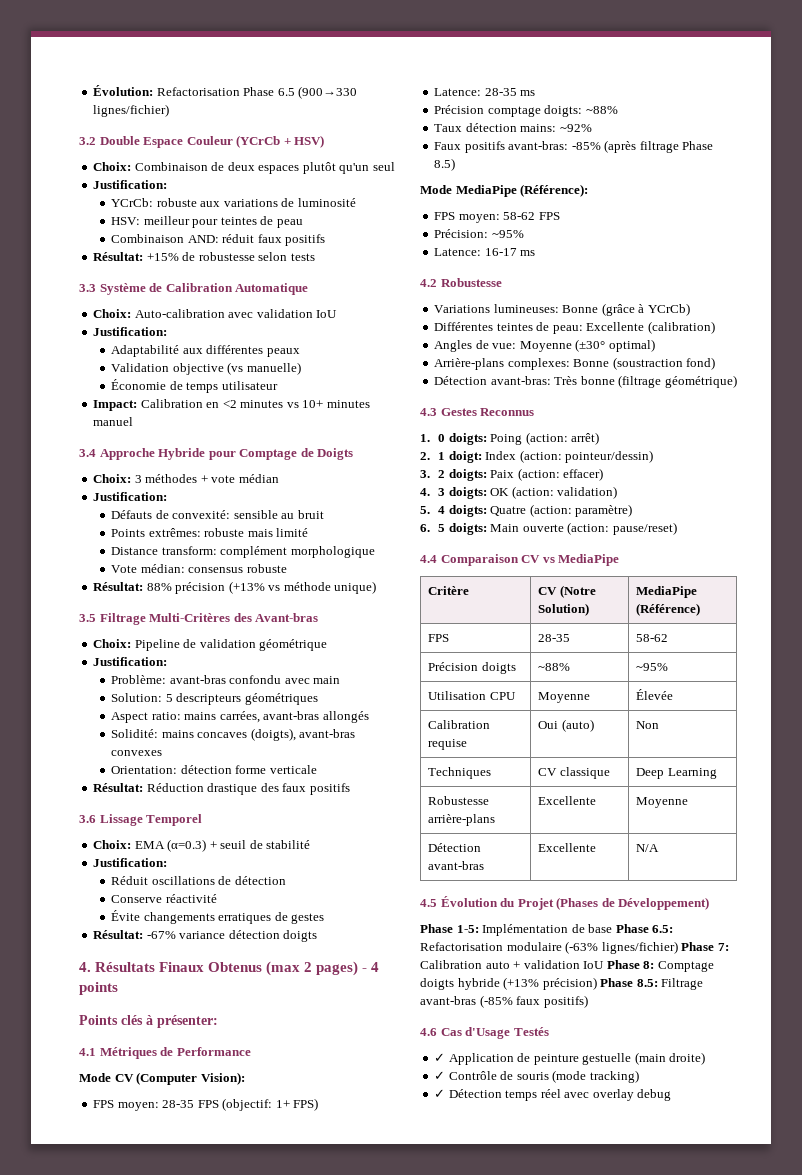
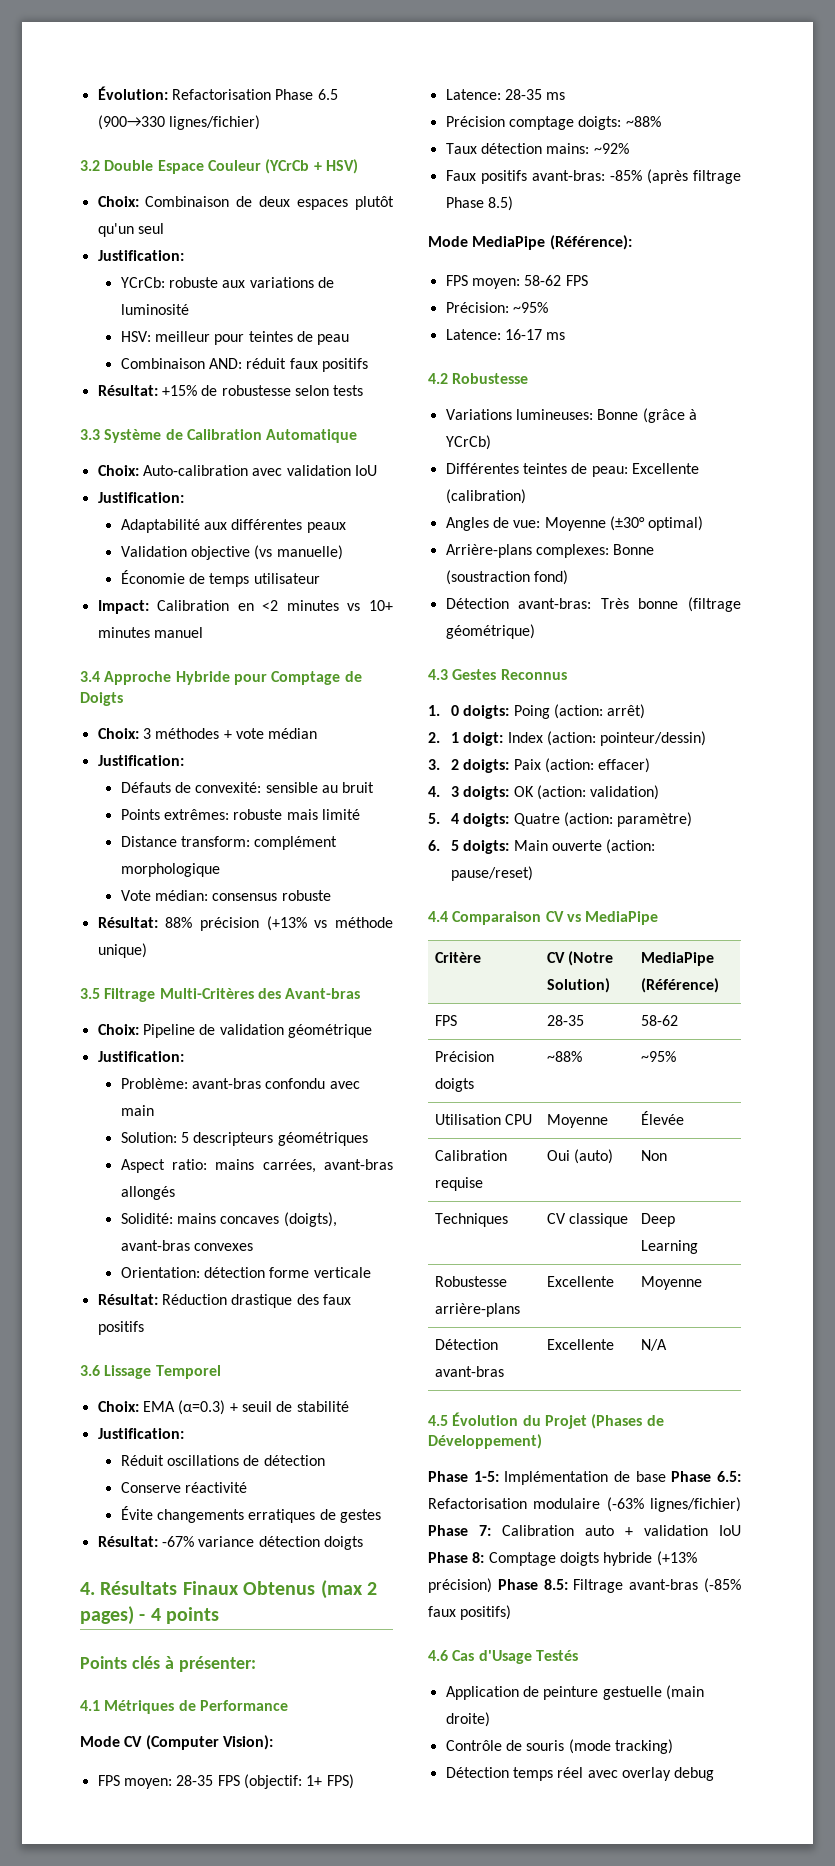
- ✓ Application de peinture gestuelle (main droite)
+ Application de peinture gestuelle (main droite)
- ✓ Contrôle de souris (mode tracking)
+ Contrôle de souris (mode tracking)
- ✓ Détection temps réel avec overlay debug
+ Détection temps réel avec overlay debug

